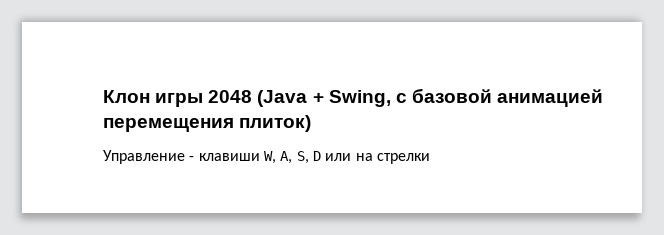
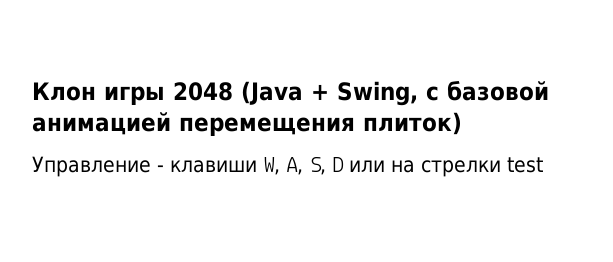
- Управление - клавиши W, A, S, D или на стрелки
+ Управление - клавиши W, A, S, D или на стрелки test

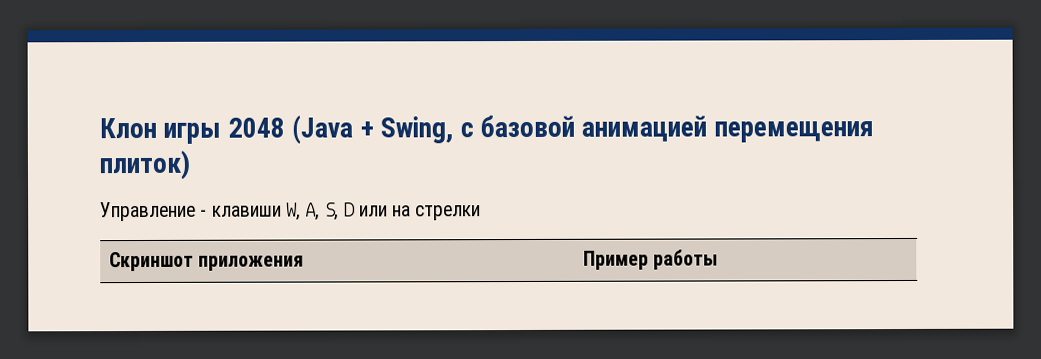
- Управление - клавиши W, A, S, D или на стрелки test
+ Управление - клавиши W, A, S, D или на стрелки
+ Скриншот приложения | Пример работы

